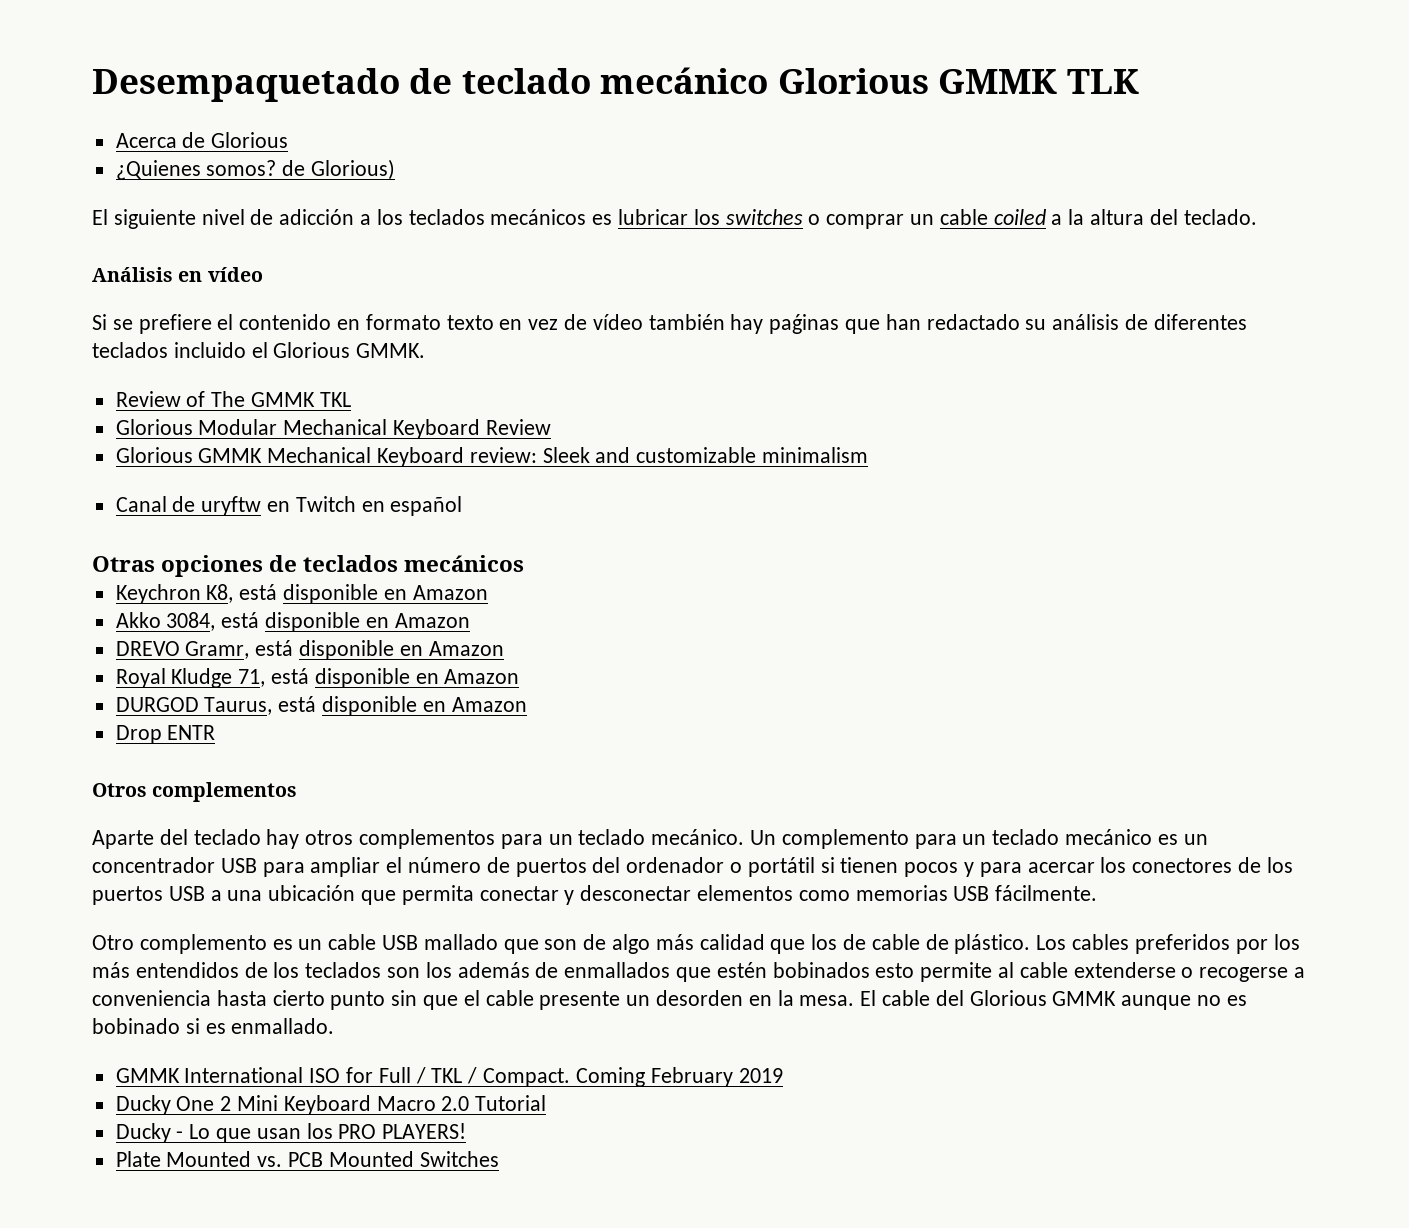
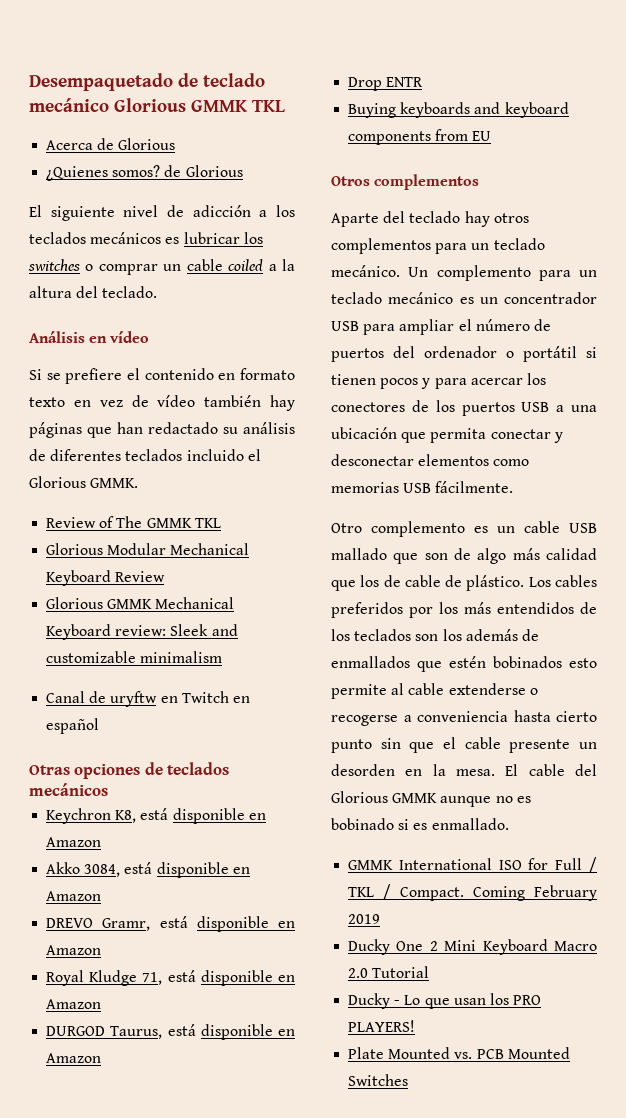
- Desempaquetado de teclado mecánico Glorious GMMK TLK
+ Desempaquetado de teclado mecánico Glorious GMMK TKL
- ¿Quienes somos? de Glorious)
+ ¿Quienes somos? de Glorious
- Si se prefiere el contenido en formato texto en vez de vídeo también hay paǵinas que han redactado su análisis de diferentes teclados incluido el Glorious GMMK.
+ Si se prefiere el contenido en formato texto en vez de vídeo también hay páginas que han redactado su análisis de diferentes teclados incluido el Glorious GMMK.
+ Buying keyboards and keyboard components from EU

